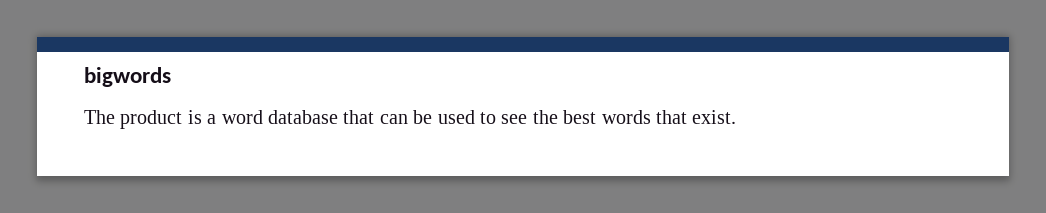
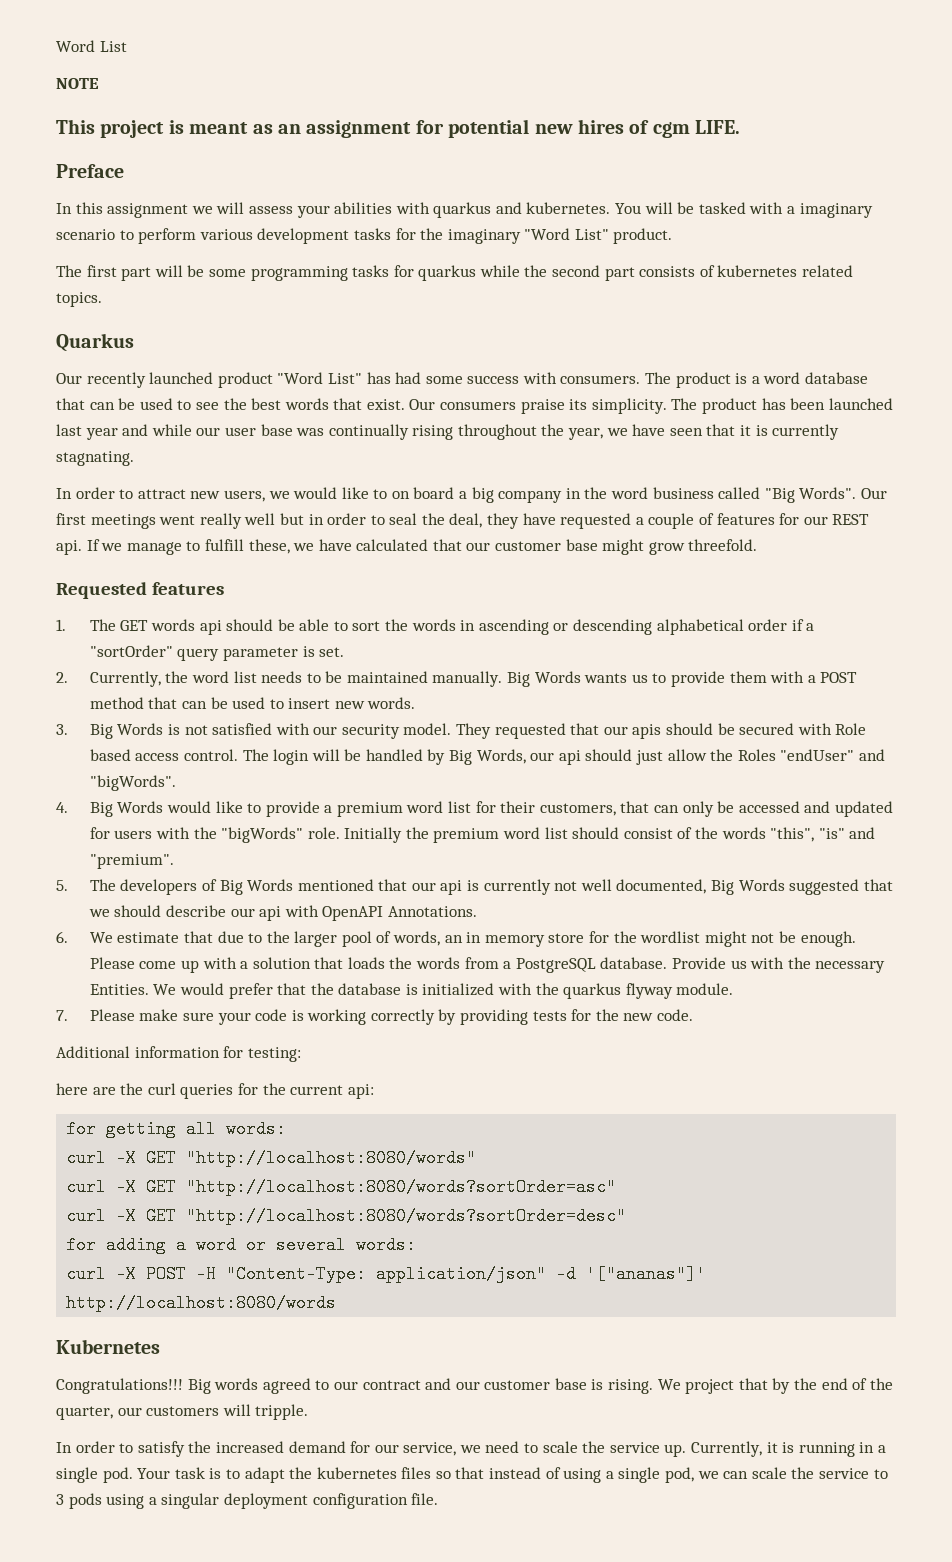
- bigwords
- The product is a word database that can be used to see the best words that exist.
+ Word List
+ NOTE
+ This project is meant as an assignment for potential new hires of cgm LIFE.
+ Preface
+ In this assignment we will assess your abilities with quarkus and kubernetes. You will be tasked with a imaginary scenario to perform various development tasks for the imaginary "Word List" product.
+ The first part will be some programming tasks for quarkus while the second part consists of kubernetes related topics.
+ Quarkus
+ Our recently launched product "Word List" has had some success with consumers. The product is a word database that can be used to see the best words that exist.
+ Our consumers praise its simplicity. The product has been launched last year and while our user base was continually rising throughout the year, we have seen that it is currently stagnating.
+ In order to attract new users, we would like to on board a big company in the word business called "Big Words". Our first meetings went really well but in order to seal the deal, they have requested a couple of features for our REST api. If we manage to fulfill these, we have calculated that our customer base might grow threefold.
+ Requested features
+ 1. The GET words api should be able to sort the words in ascending or descending alphabetical order if a "sortOrder" query parameter is set.
+ 2. Currently, the word list needs to be maintained manually. Big Words wants us to provide them with a POST method that can be used to insert new words.
+ 3. Big Words is not satisfied with our security model. They requested that our apis should be secured with Role based access control. The login will be handled by Big Words, our api should just allow the Roles "endUser" and "bigWords".
+ 4. Big Words would like to provide a premium word list for their customers, that can only be accessed and updated for users with the "bigWords" role. Initially the premium word list should consist of the words "this", "is" and "premium".
+ 5. The developers of Big Words mentioned that our api is currently not well documented, Big Words suggested that we should describe our api with OpenAPI Annotations.
+ 6. We estimate that due to the larger pool of words, an in memory store for the wordlist might not be enough. Please come up with a solution that loads the words from a PostgreSQL database. Provide us with the necessary Entities. We would prefer that the database is initialized with the quarkus flyway module.
+ 7. Please make sure your code is working correctly by providing tests for the new code.
+ Additional information for testing:
+ here are the curl queries for the current api:
+ for getting all words:
+ curl -X GET "http://localhost:8080/words"
+ curl -X GET "http://localhost:8080/words?sortOrder=asc"
+ curl -X GET "http://localhost:8080/words?sortOrder=desc"
+ for adding a word or several words:
+ curl -X POST -H "Content-Type: application/json" -d '["ananas"]' http://localhost:8080/words
+ Kubernetes
+ Congratulations!!! Big words agreed to our contract and our customer base is rising. We project that by the end of the quarter, our customers will tripple.
+ In order to satisfy the increased demand for our service, we need to scale the service up. Currently, it is running in a single pod. Your task is to adapt the kubernetes files so that instead of using a single pod, we can scale the service to 3 pods using a singular deployment configuration file.

